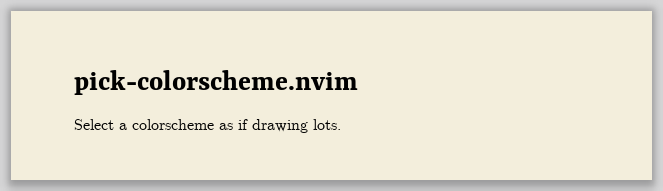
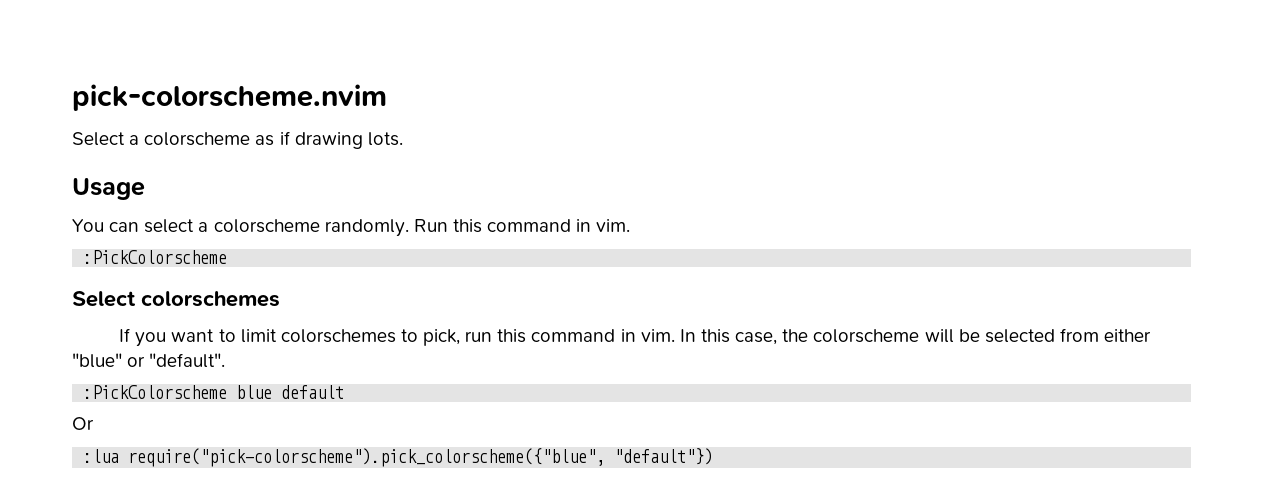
+ Usage
+ You can select a colorscheme randomly. Run this command in vim.
+ :PickColorscheme
+ Select colorschemes
+ If you want to limit colorschemes to pick, run this command in vim. In this case, the colorscheme will be selected from either "blue" or "default".
+ :PickColorscheme blue default
+ Or
+ :lua require("pick-colorscheme").pick_colorscheme({"blue", "default"})

